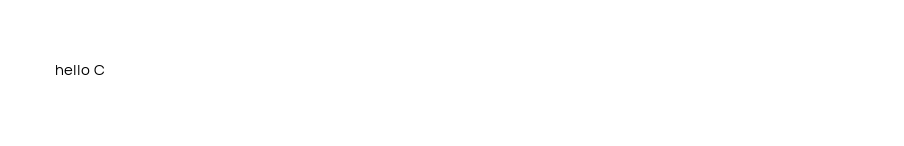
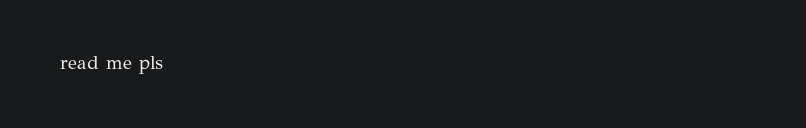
- hello C
+ read me pls

